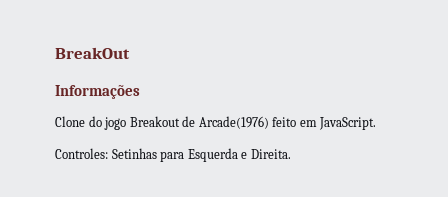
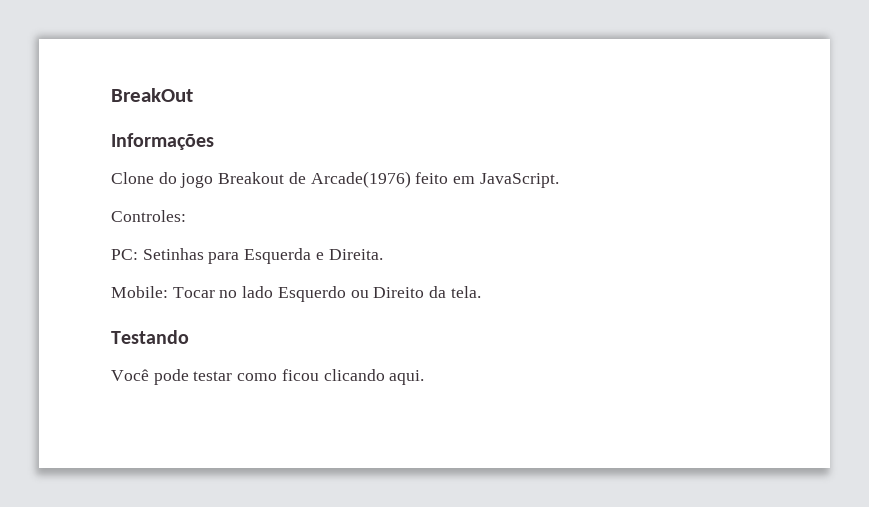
- Controles: Setinhas para Esquerda e Direita.
+ Controles:
+ PC: Setinhas para Esquerda e Direita.
+ Mobile: Tocar no lado Esquerdo ou Direito da tela.
+ Testando
+ Você pode testar como ficou clicando aqui.

